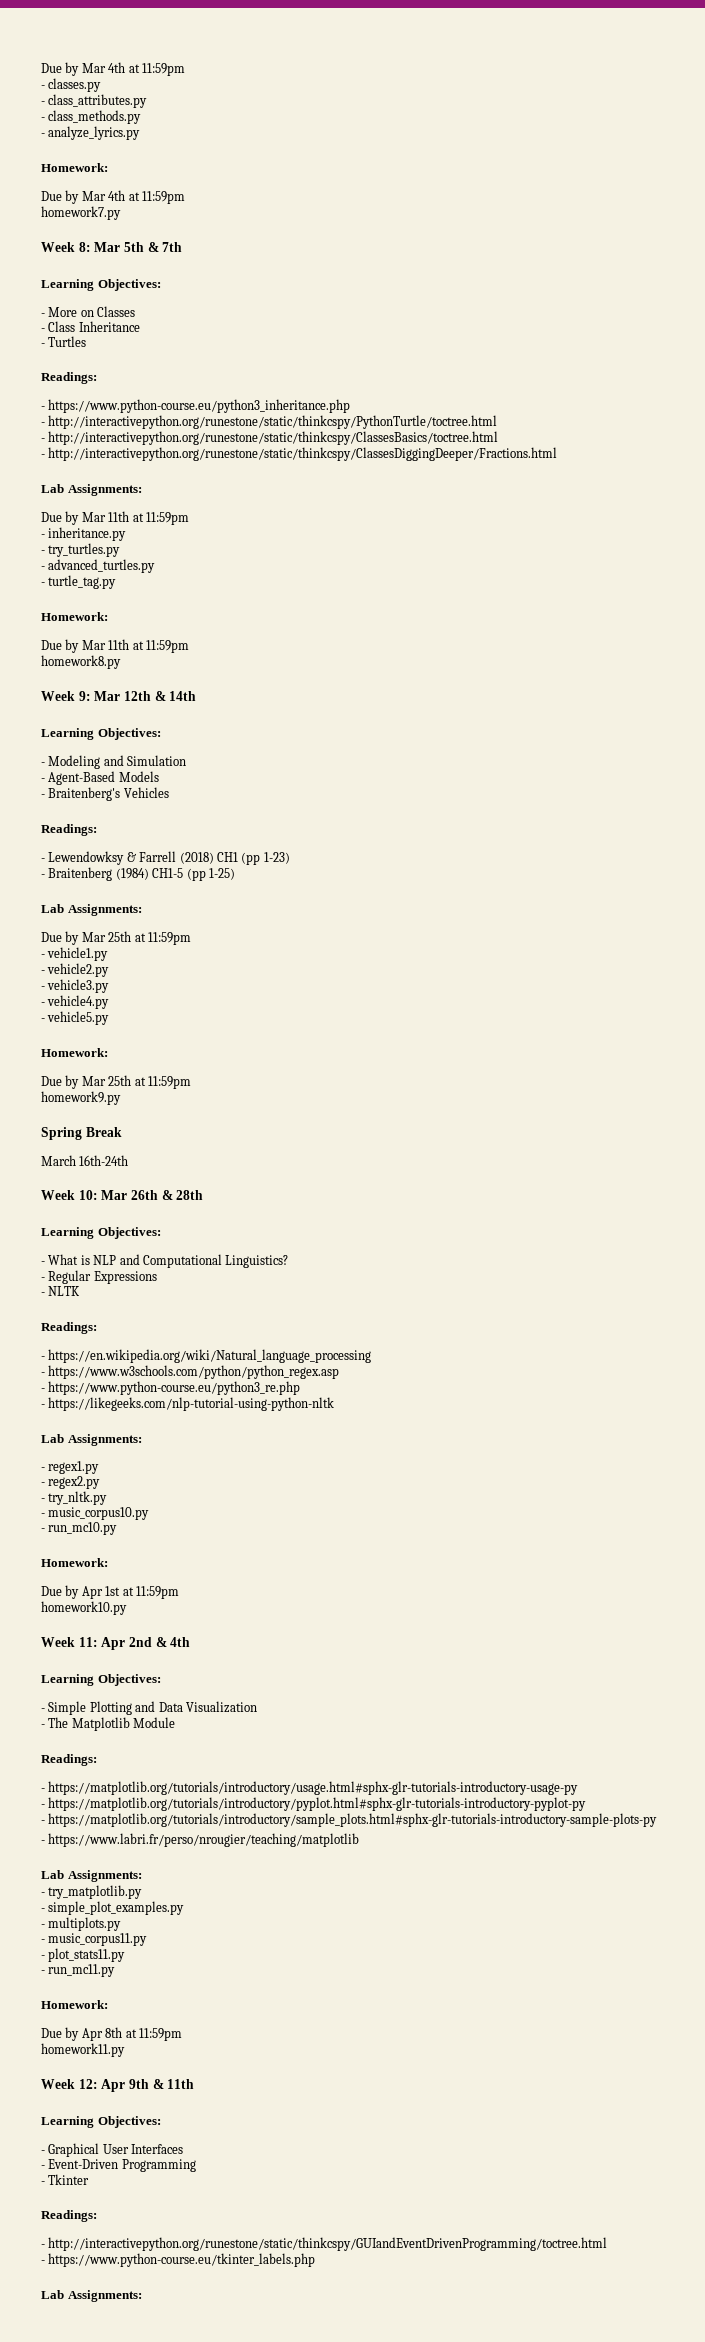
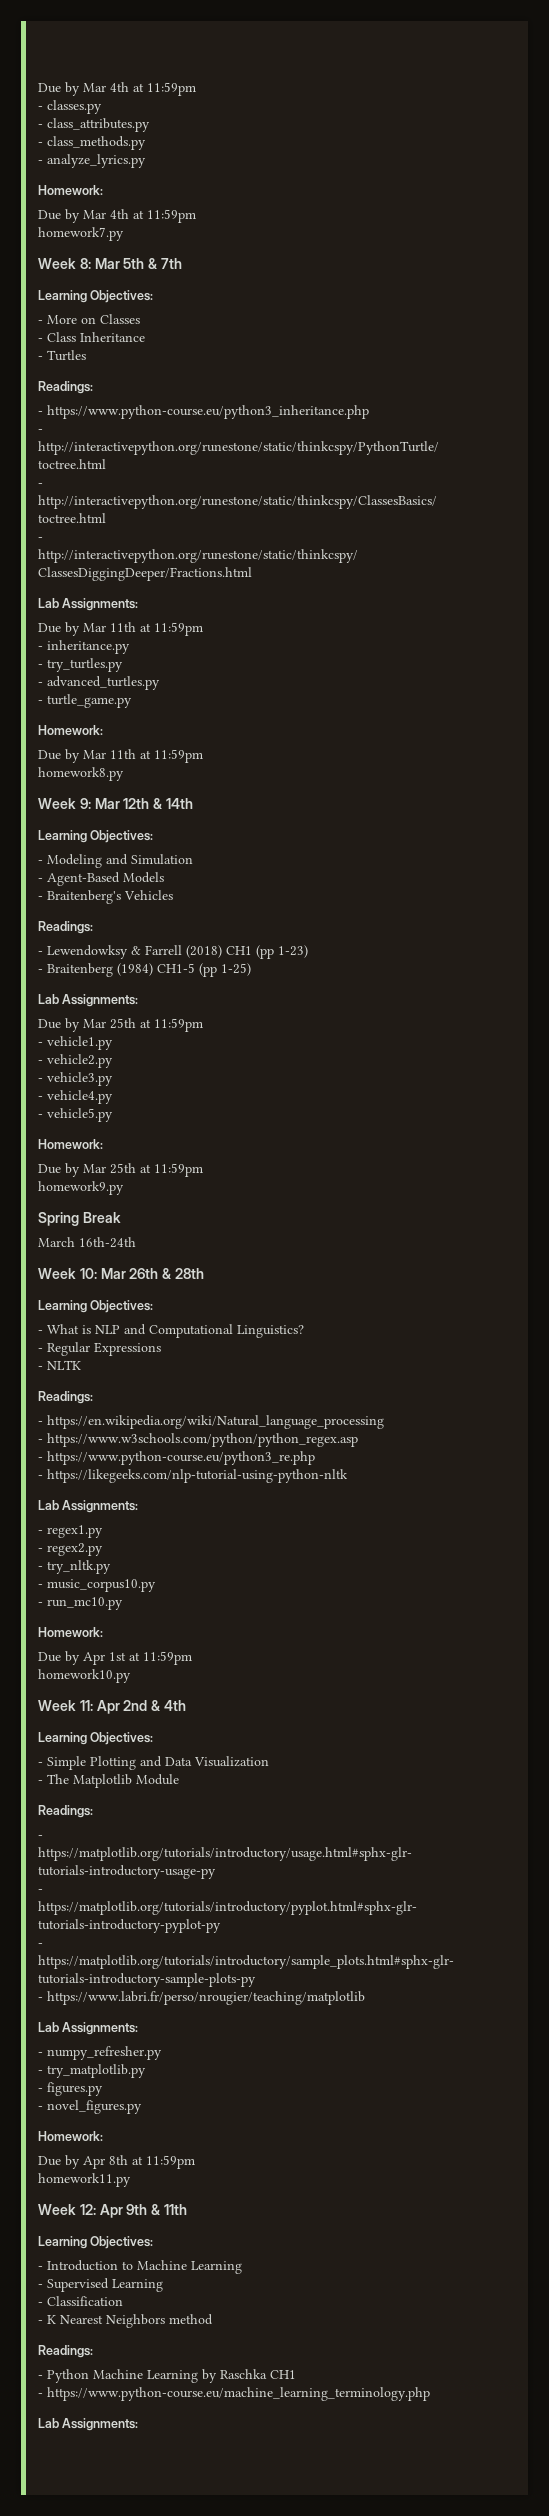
- - turtle_tag.py
+ - turtle_game.py
+ - numpy_refresher.py
- - simple_plot_examples.py
- - multiplots.py
- - music_corpus11.py
- - plot_stats11.py
- - run_mc11.py
+ - figures.py
+ - novel_figures.py
- - Graphical User Interfaces
- - Event-Driven Programming
- - Tkinter
+ - Introduction to Machine Learning
+ - Supervised Learning
+ - Classification
+ - K Nearest Neighbors method
  Readings:
- - http://interactivepython.org/runestone/static/thinkcspy/GUIandEventDrivenProgramming/toctree.html
- - https://www.python-course.eu/tkinter_labels.php
+ - Python Machine Learning by Raschka CH1
+ - https://www.python-course.eu/machine_learning_terminology.php

